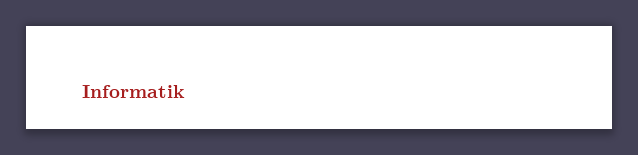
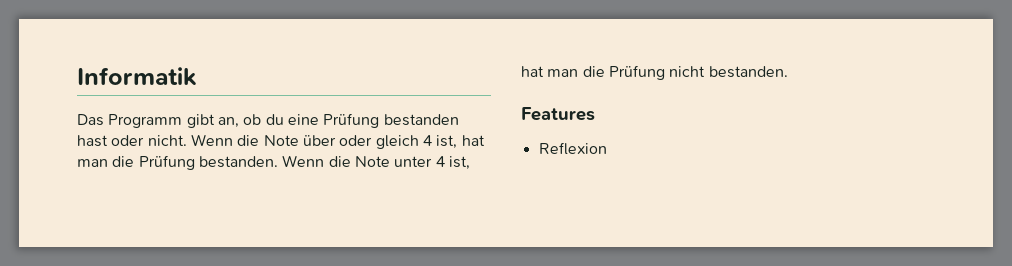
+ Das Programm gibt an, ob du eine Prüfung bestanden hast oder nicht. Wenn die Note über oder gleich 4 ist, hat man die Prüfung bestanden. Wenn die Note unter 4 ist, hat man die Prüfung nicht bestanden.
+ Features
+ Reflexion

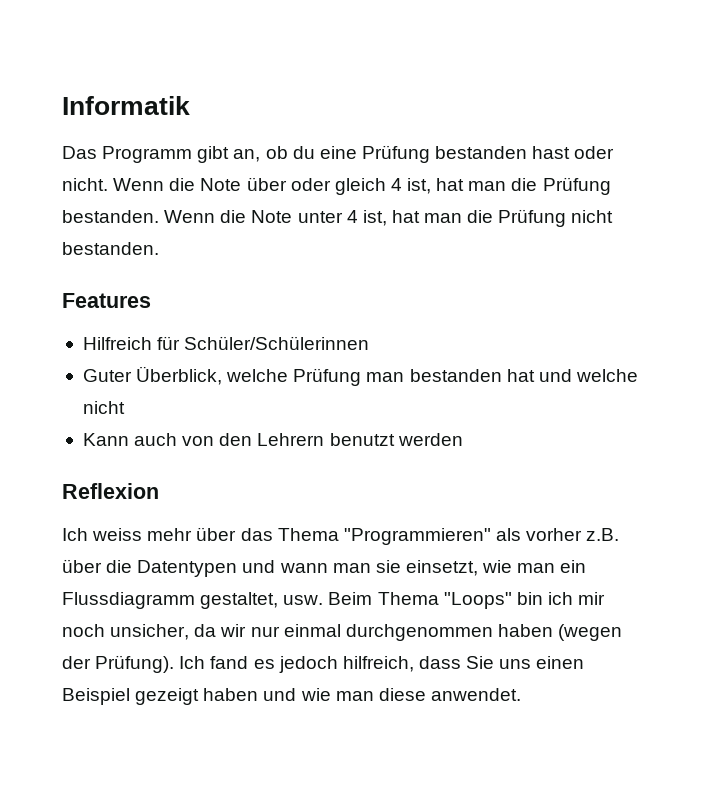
+ Hilfreich für Schüler/Schülerinnen
+ Guter Überblick, welche Prüfung man bestanden hat und welche nicht
+ Kann auch von den Lehrern benutzt werden
  Reflexion
+ Ich weiss mehr über das Thema "Programmieren" als vorher z.B. über die Datentypen und wann man sie einsetzt, wie man ein Flussdiagramm gestaltet, usw. Beim Thema "Loops" bin ich mir noch unsicher, da wir nur einmal durchgenommen haben (wegen der Prüfung). Ich fand es jedoch hilfreich, dass Sie uns einen Beispiel gezeigt haben und wie man diese anwendet.

